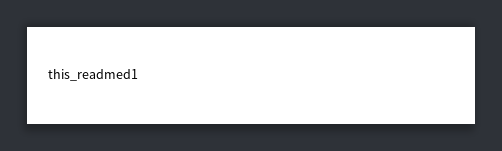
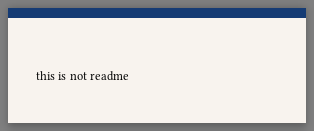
- this_readmed1
+ this is not readme

